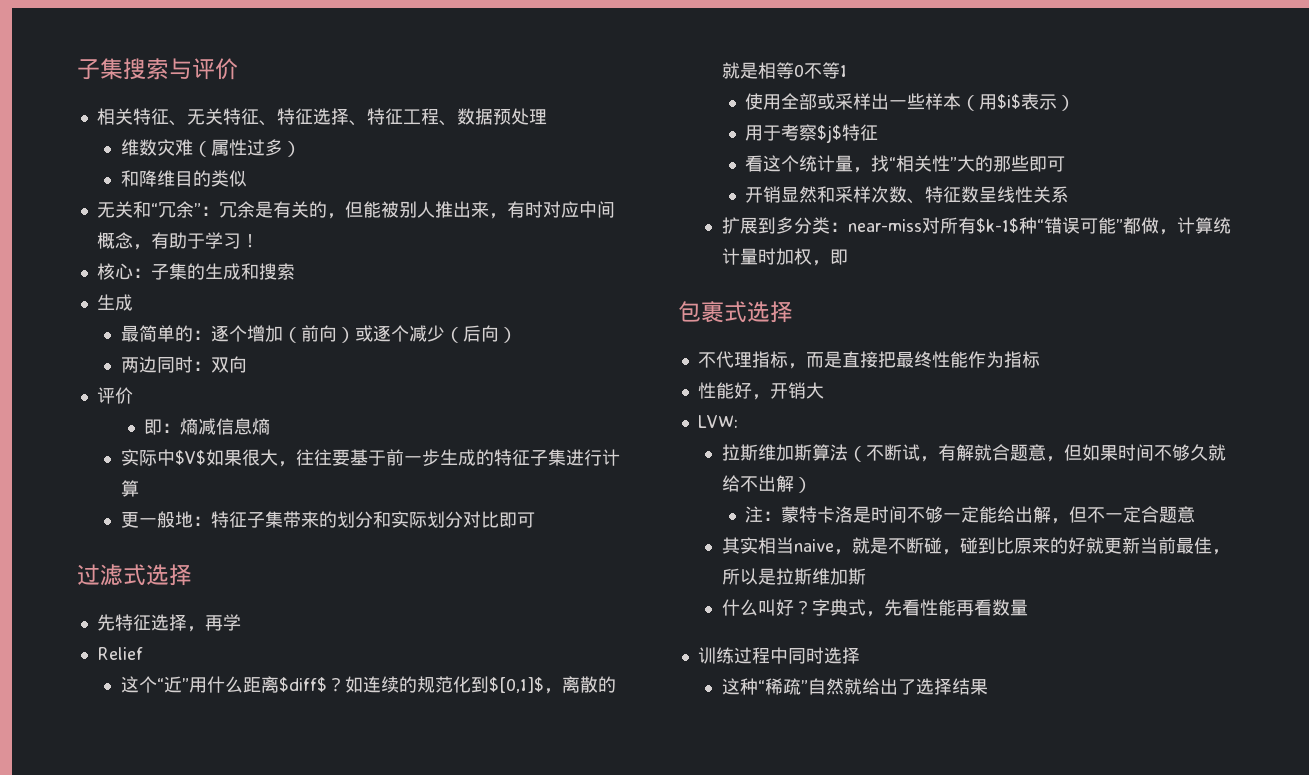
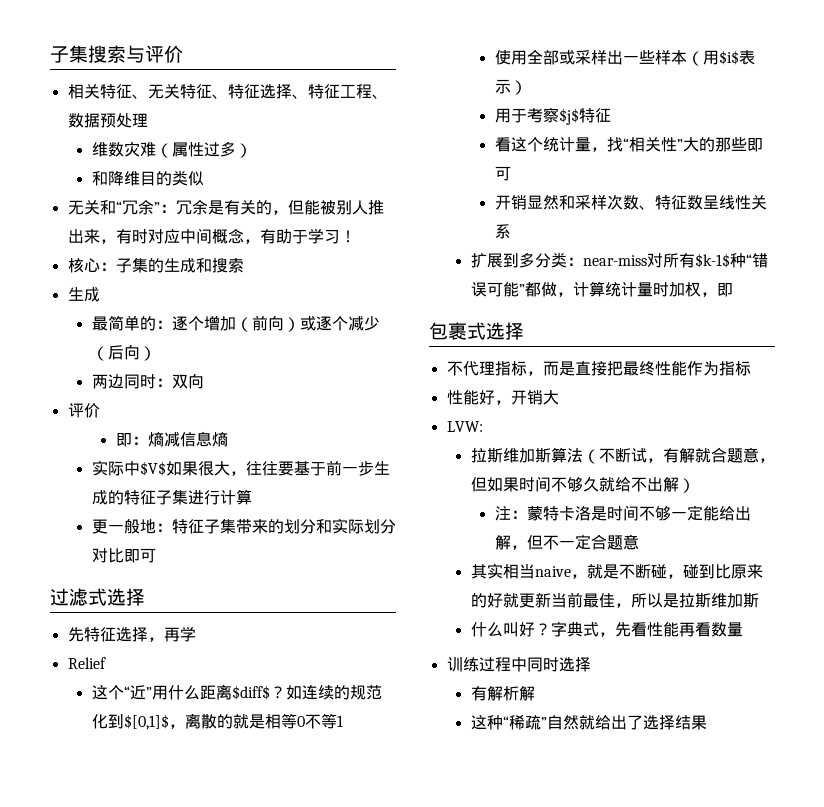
+ 有解析解

